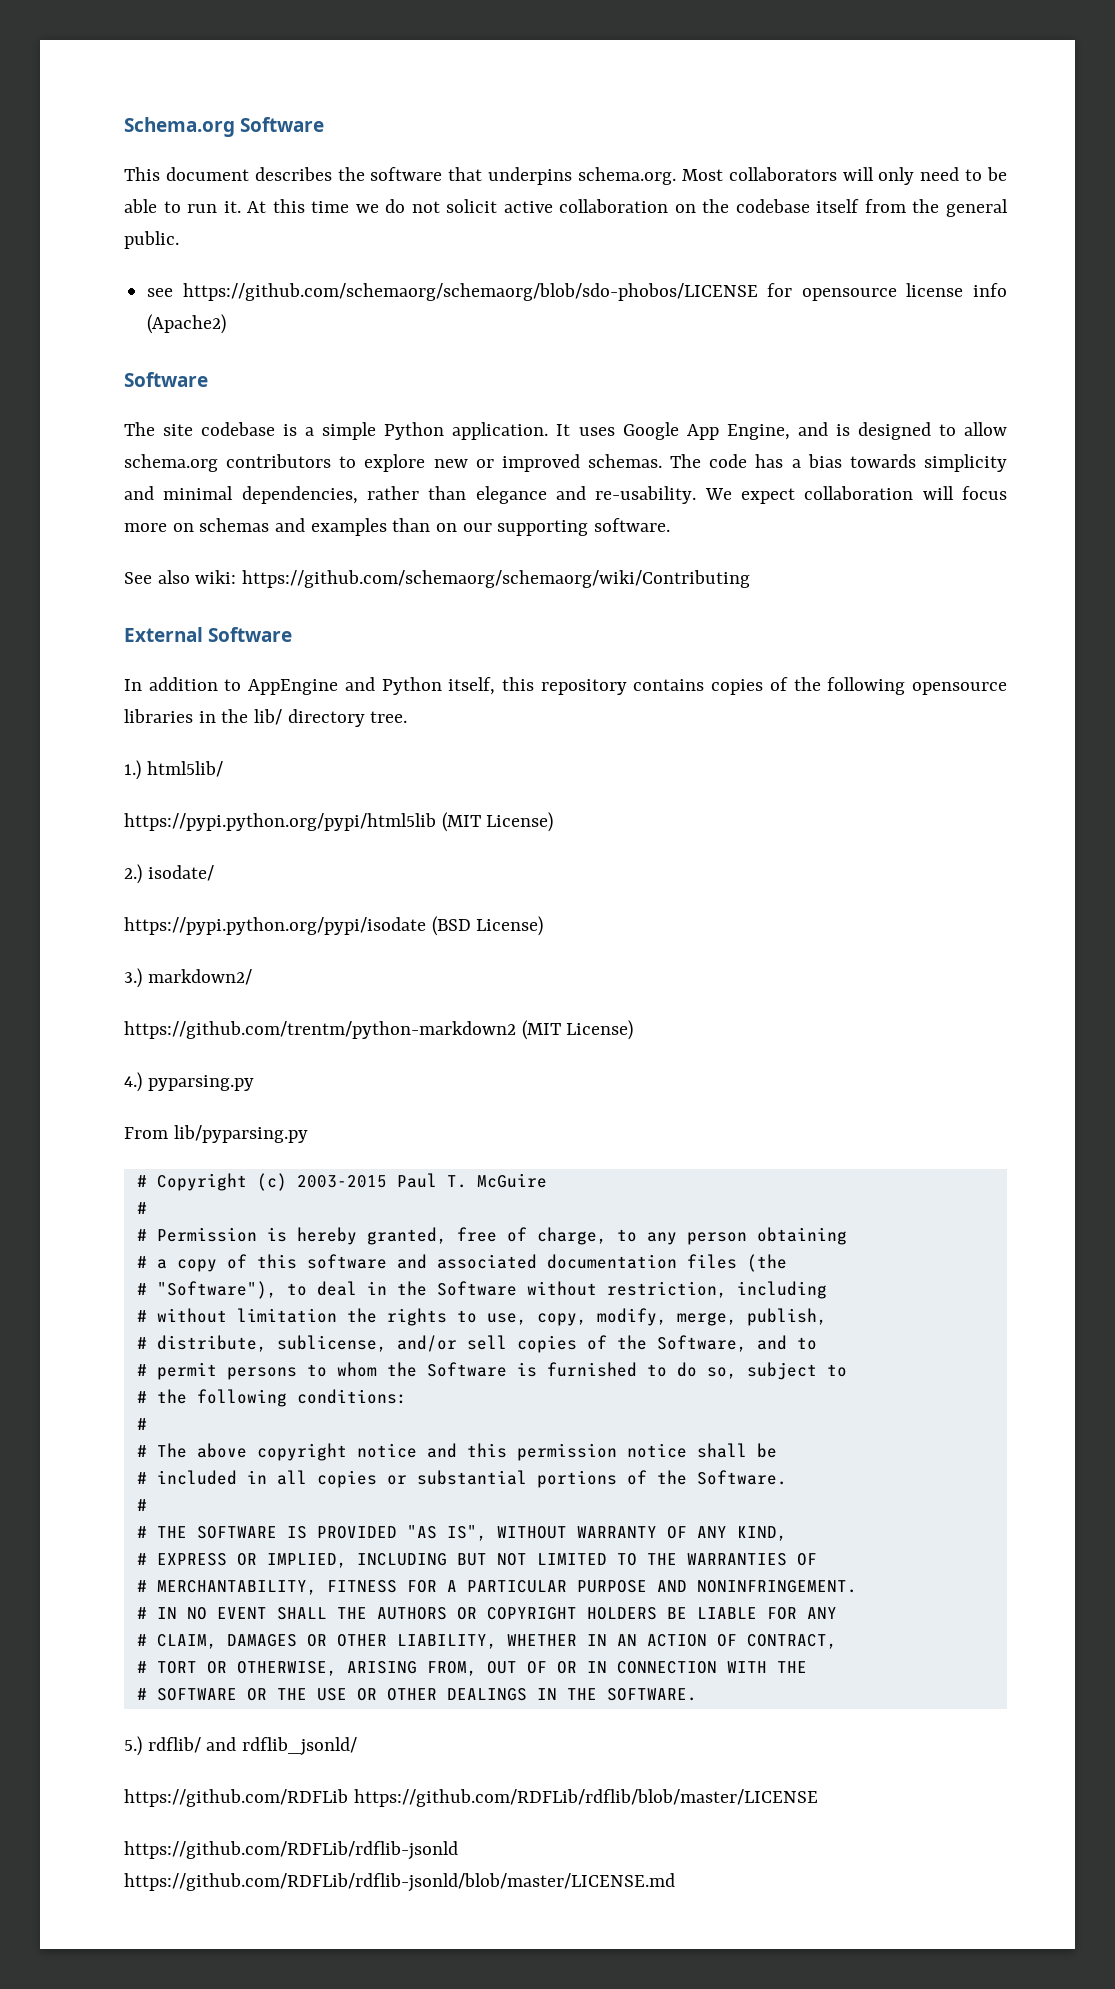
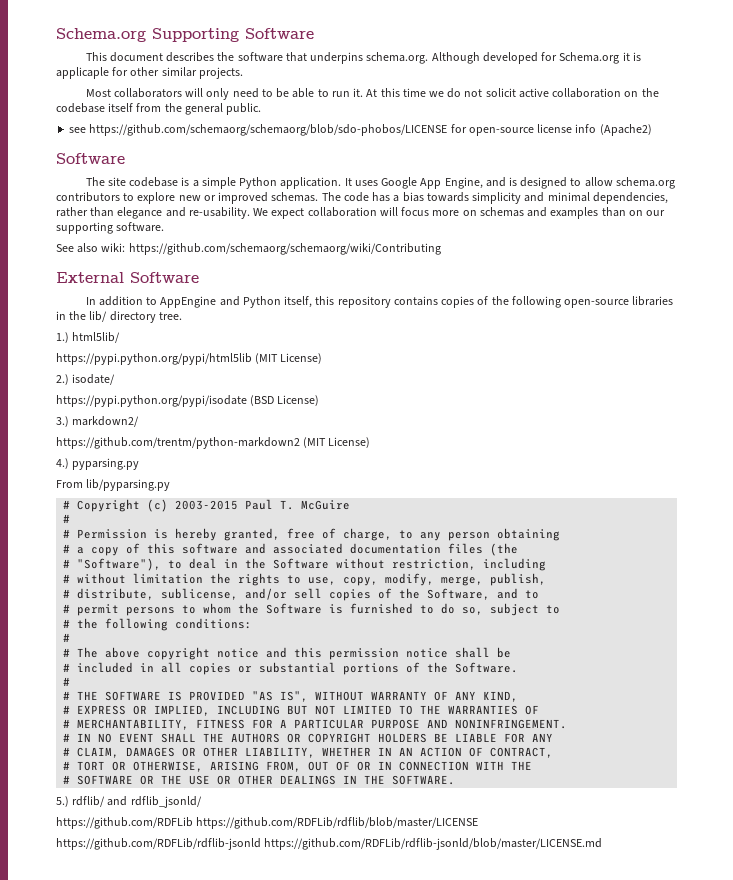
- Schema.org Software
+ Schema.org Supporting Software
- This document describes the software that underpins schema.org. Most collaborators will only need to be able to run it.
+ This document describes the software that underpins schema.org. Although developed for Schema.org it is applicaple for other similar projects.
+ Most collaborators will only need to be able to run it.
- see https://github.com/schemaorg/schemaorg/blob/sdo-phobos/LICENSE for opensource license info (Apache2)
+ see https://github.com/schemaorg/schemaorg/blob/sdo-phobos/LICENSE for open-source license info (Apache2)
- In addition to AppEngine and Python itself, this repository contains copies of the following opensource libraries in the lib/ directory tree.
+ In addition to AppEngine and Python itself, this repository contains copies of the following open-source libraries in the lib/ directory tree.

